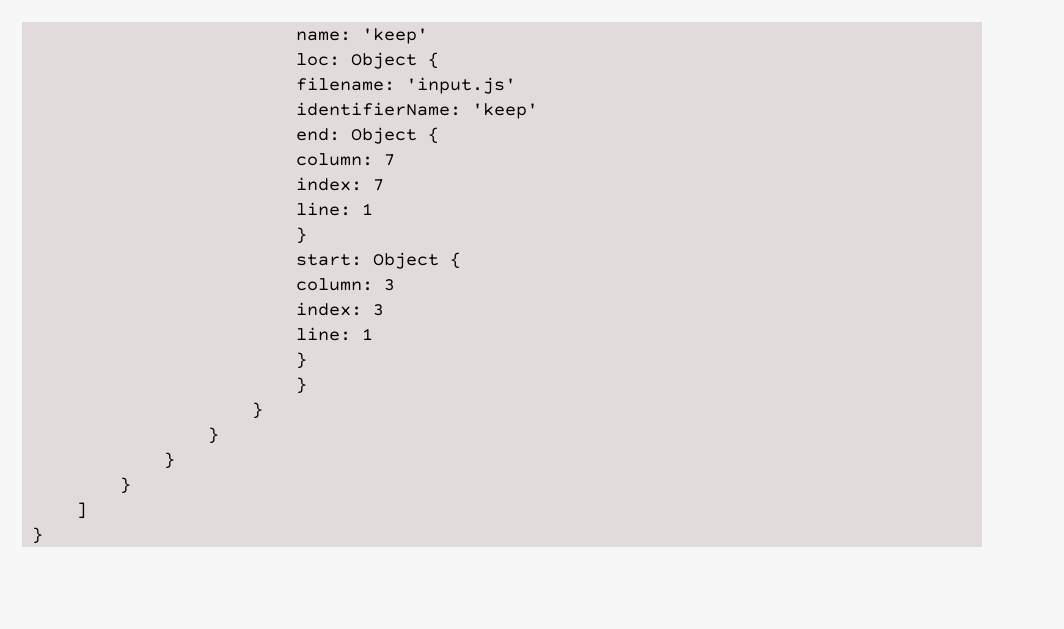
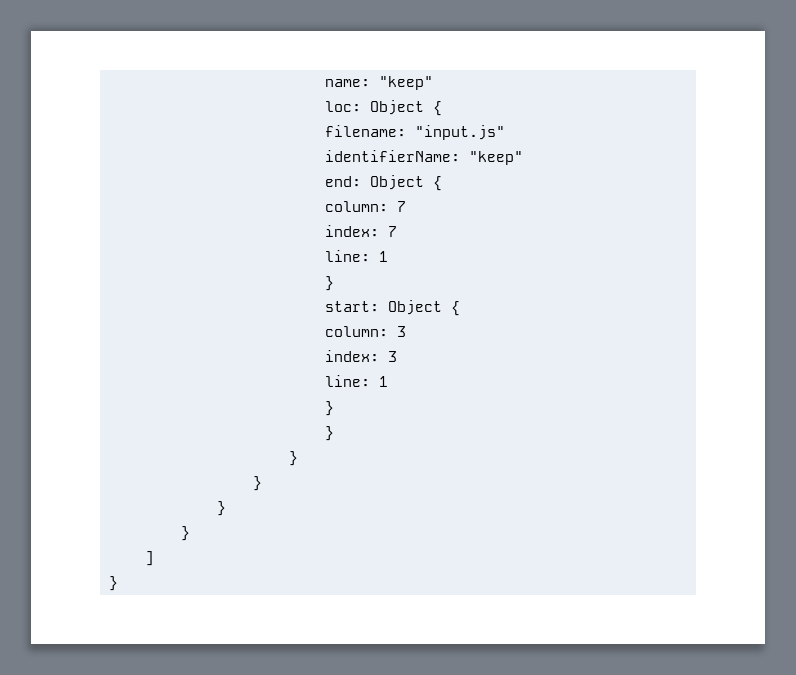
- name: 'keep'
+ name: "keep"
- filename: 'input.js'
+ filename: "input.js"
- identifierName: 'keep'
+ identifierName: "keep"

